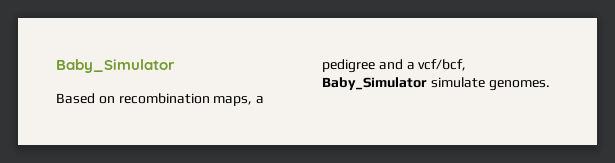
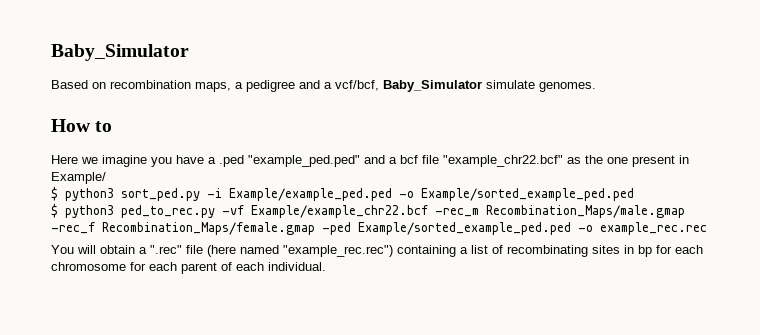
+ How to
+ Here we imagine you have a .ped "example_ped.ped" and a bcf file "example_chr22.bcf" as the one present in Example/
+ $ python3 sort_ped.py -i Example/example_ped.ped -o Example/sorted_example_ped.ped
+ $ python3 ped_to_rec.py -vf Example/example_chr22.bcf -rec_m Recombination_Maps/male.gmap -rec_f Recombination_Maps/female.gmap -ped Example/sorted_example_ped.ped -o example_rec.rec
+ You will obtain a ".rec" file (here named "example_rec.rec") containing a list of recombinating sites in bp for each chromosome for each parent of each individual.

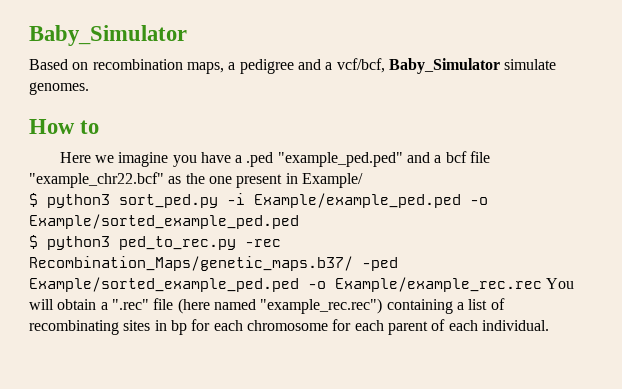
- $ python3 ped_to_rec.py -vf Example/example_chr22.bcf -rec_m Recombination_Maps/male.gmap -rec_f Recombination_Maps/female.gmap -ped Example/sorted_example_ped.ped -o example_rec.rec
- You will obtain a ".rec" file (here named "example_rec.rec") containing a list of recombinating sites in bp for each chromosome for each parent of each individual.
+ $ python3 ped_to_rec.py -rec Recombination_Maps/genetic_maps.b37/ -ped Example/sorted_example_ped.ped -o Example/example_rec.rec You will obtain a ".rec" file (here named "example_rec.rec") containing a list of recombinating sites in bp for each chromosome for each parent of each individual.

